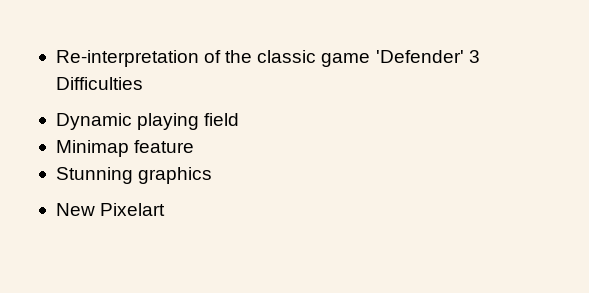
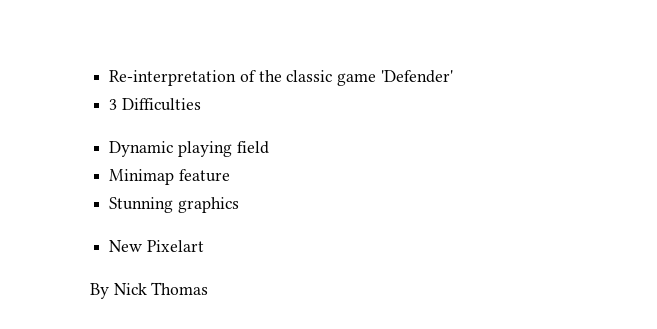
- Re-interpretation of the classic game 'Defender' 3 Difficulties
+ Re-interpretation of the classic game 'Defender'
+ 3 Difficulties
+ By Nick Thomas

